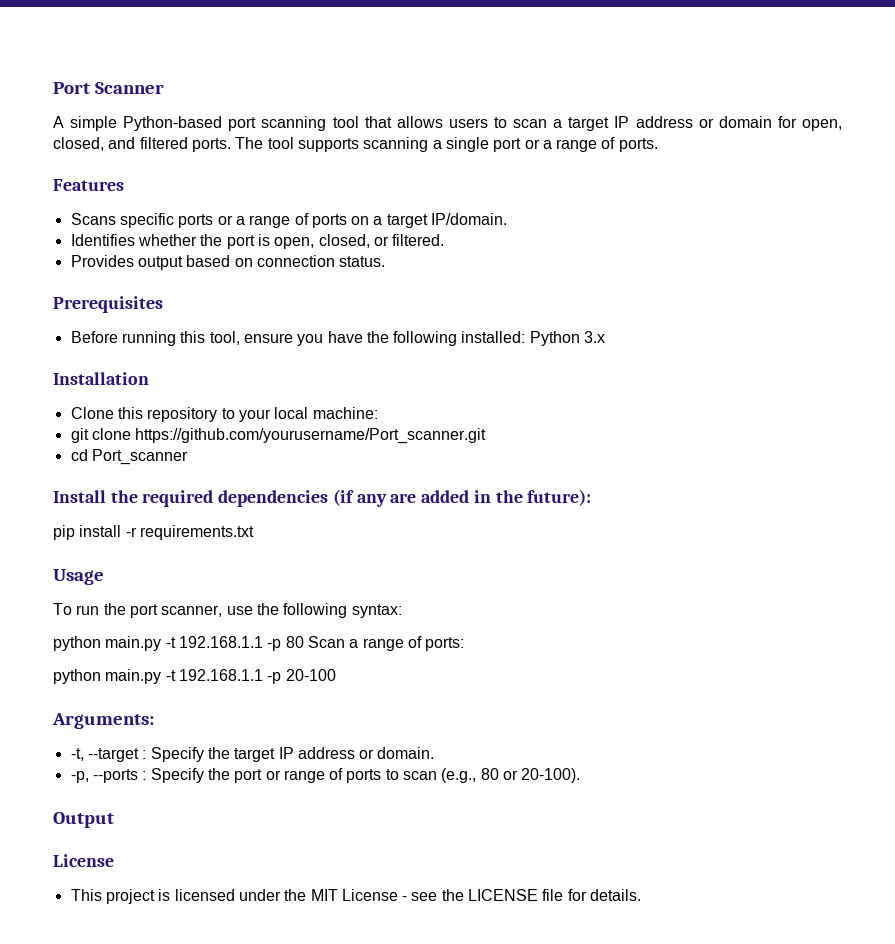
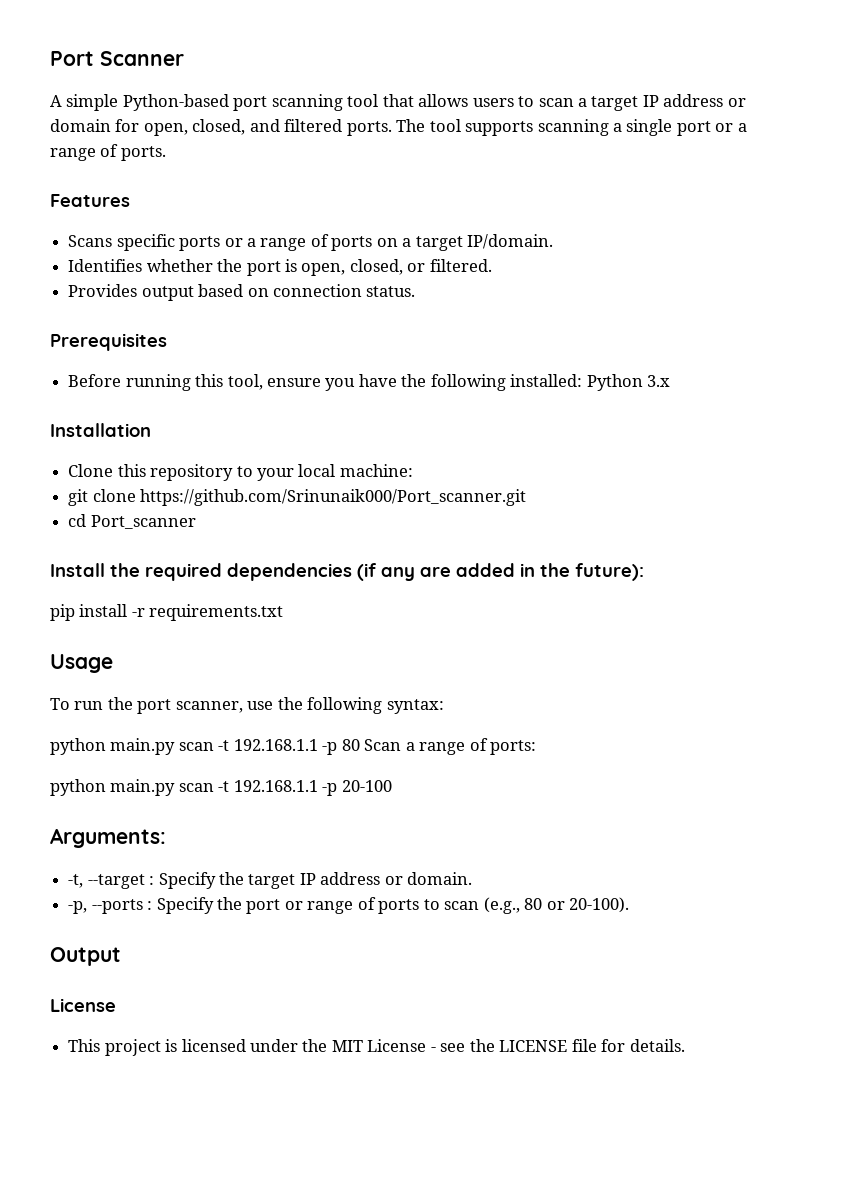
- git clone https://github.com/yourusername/Port_scanner.git
+ git clone https://github.com/Srinunaik000/Port_scanner.git
- python main.py -t 192.168.1.1 -p 80 Scan a range of ports:
+ python main.py scan -t 192.168.1.1 -p 80 Scan a range of ports:
- python main.py -t 192.168.1.1 -p 20-100
+ python main.py scan -t 192.168.1.1 -p 20-100

